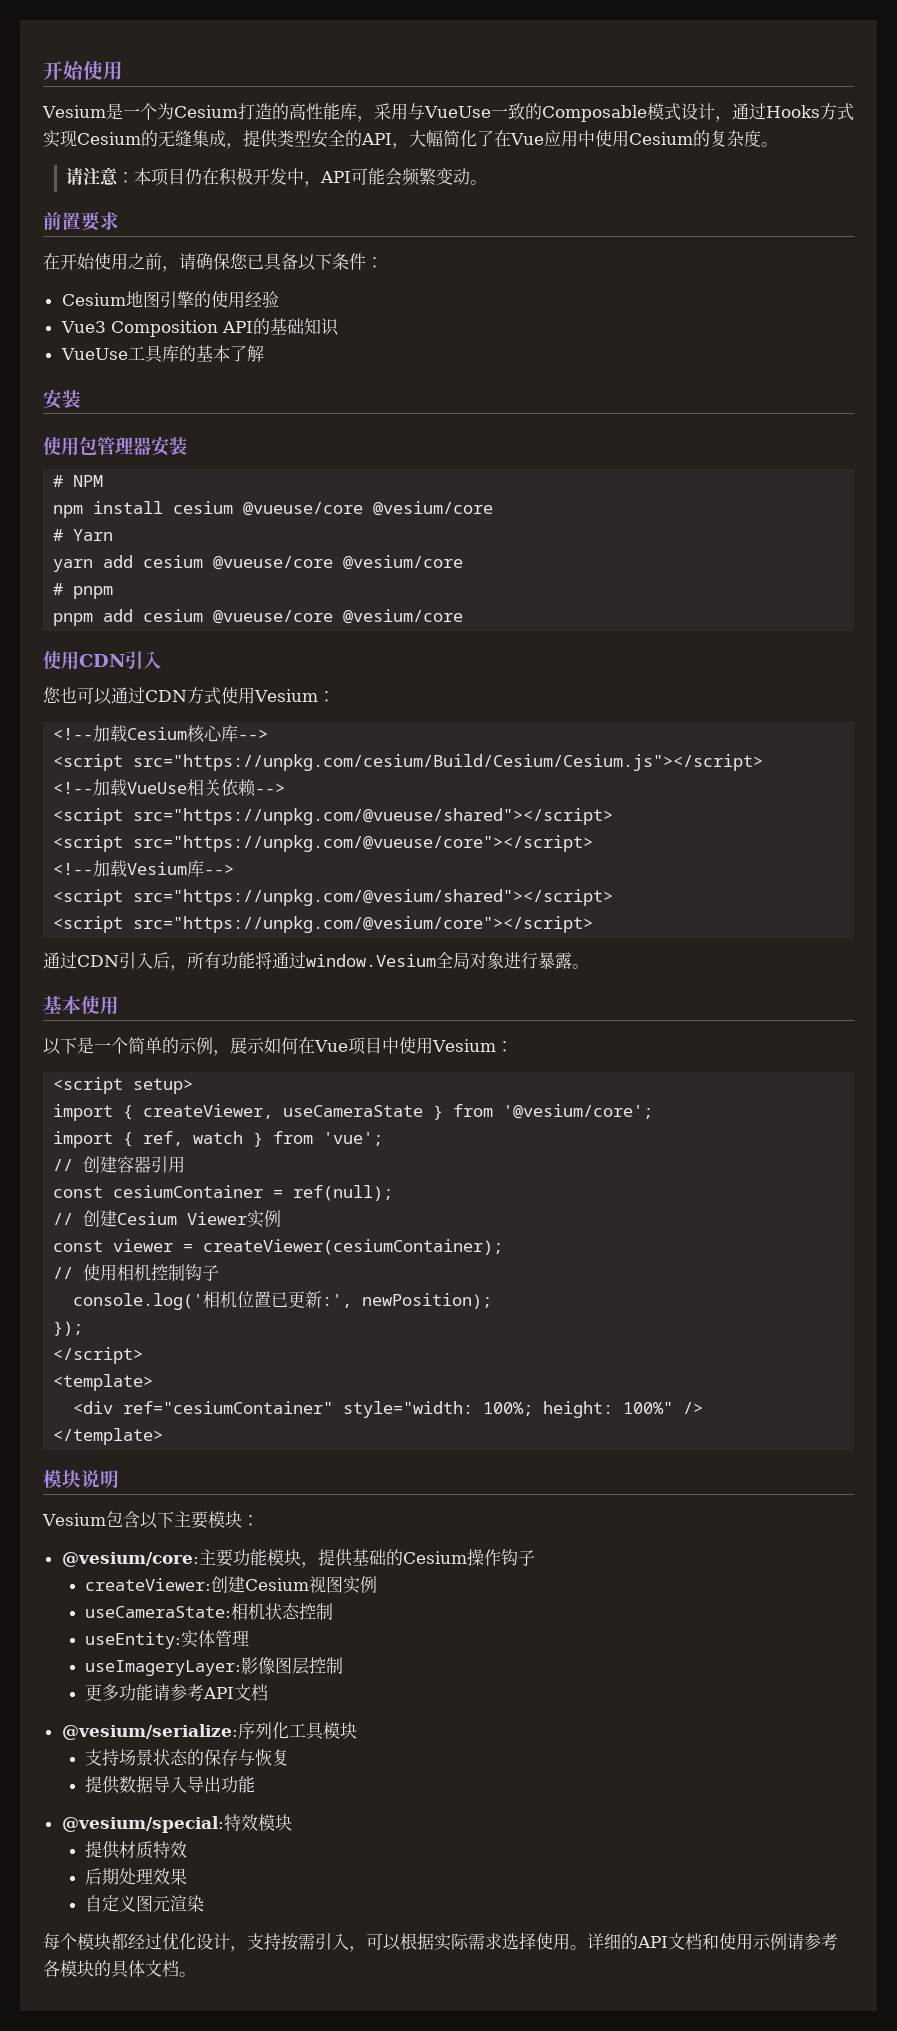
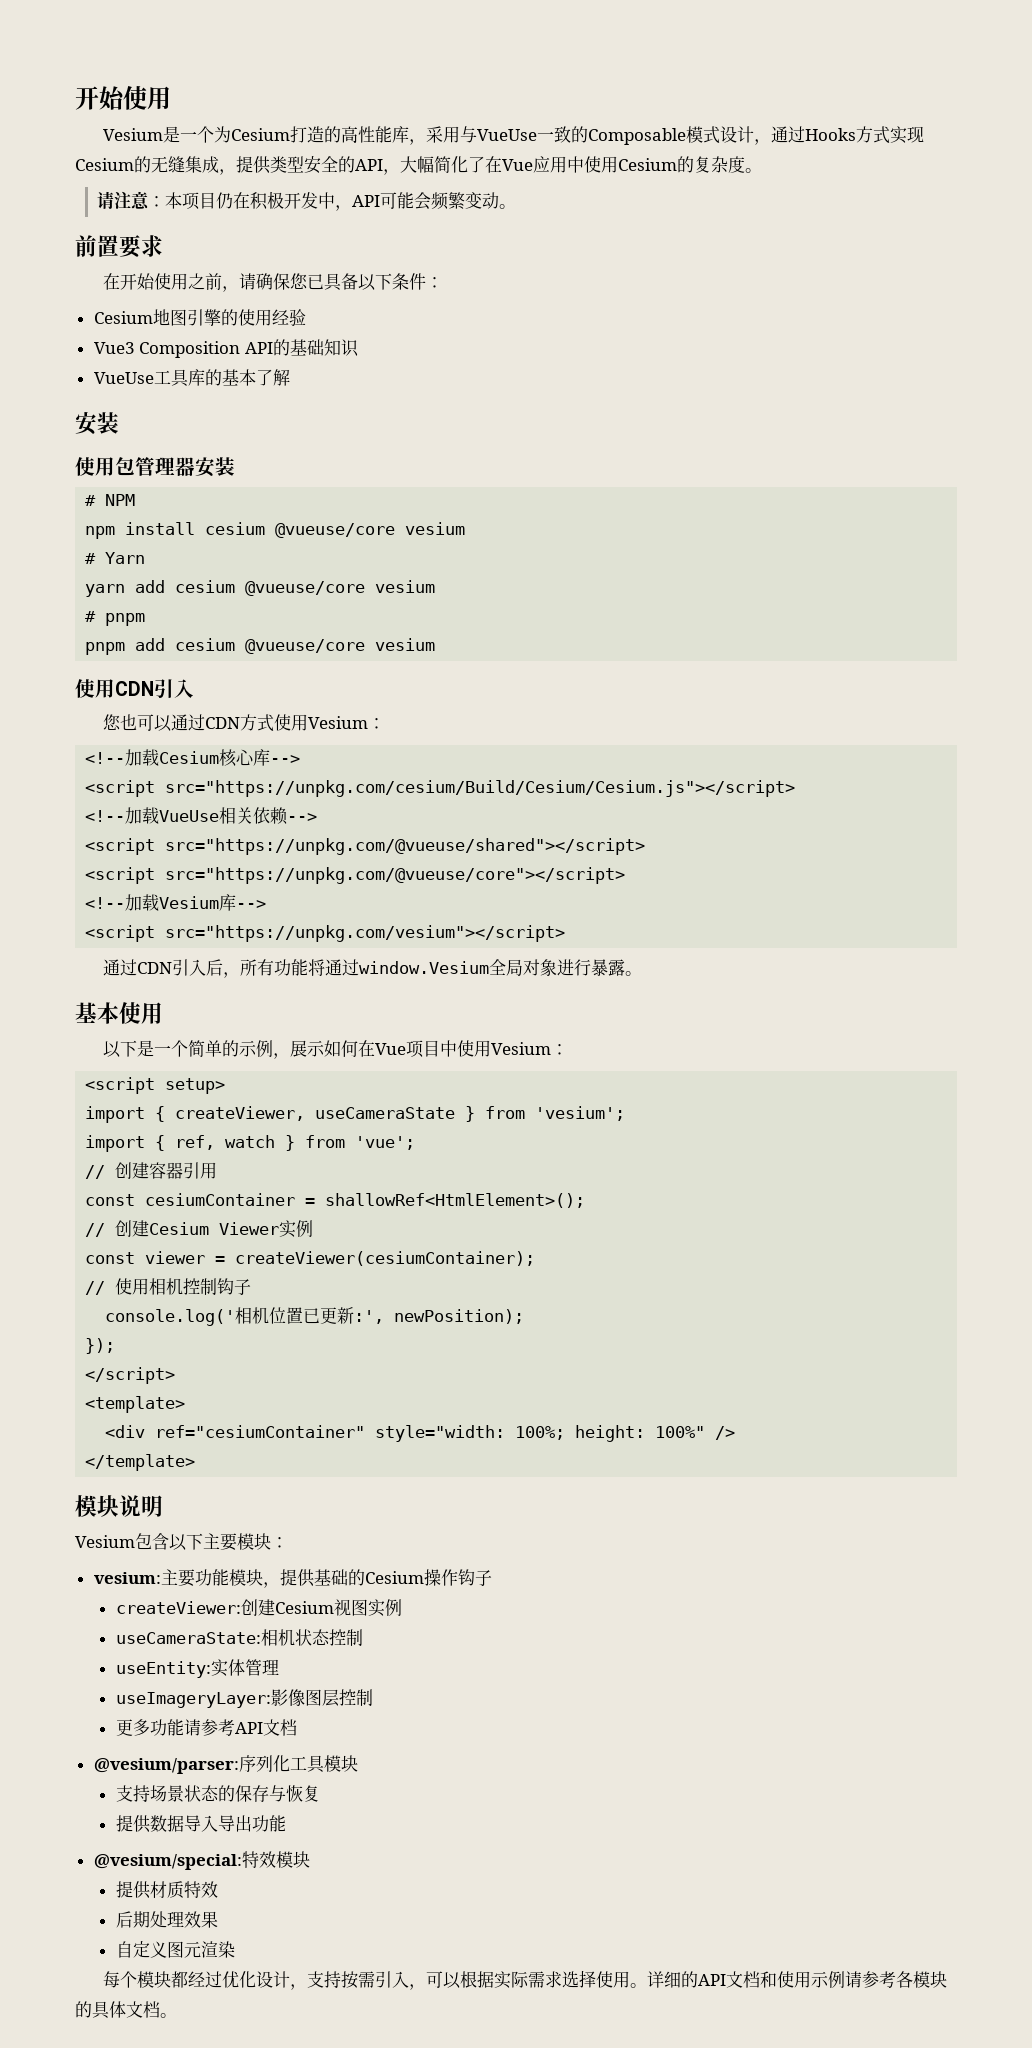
- npm install cesium @vueuse/core @vesium/core
+ npm install cesium @vueuse/core vesium
- yarn add cesium @vueuse/core @vesium/core
+ yarn add cesium @vueuse/core vesium
- pnpm add cesium @vueuse/core @vesium/core
+ pnpm add cesium @vueuse/core vesium
- <script src="https://unpkg.com/@vesium/shared"></script>
- <script src="https://unpkg.com/@vesium/core"></script>
+ <script src="https://unpkg.com/vesium"></script>
- import { createViewer, useCameraState } from '@vesium/core';
+ import { createViewer, useCameraState } from 'vesium';
- const cesiumContainer = ref(null);
+ const cesiumContainer = shallowRef<HtmlElement>();
- @vesium/core:主要功能模块，提供基础的Cesium操作钩子
+ vesium:主要功能模块，提供基础的Cesium操作钩子
- @vesium/serialize:序列化工具模块
+ @vesium/parser:序列化工具模块

